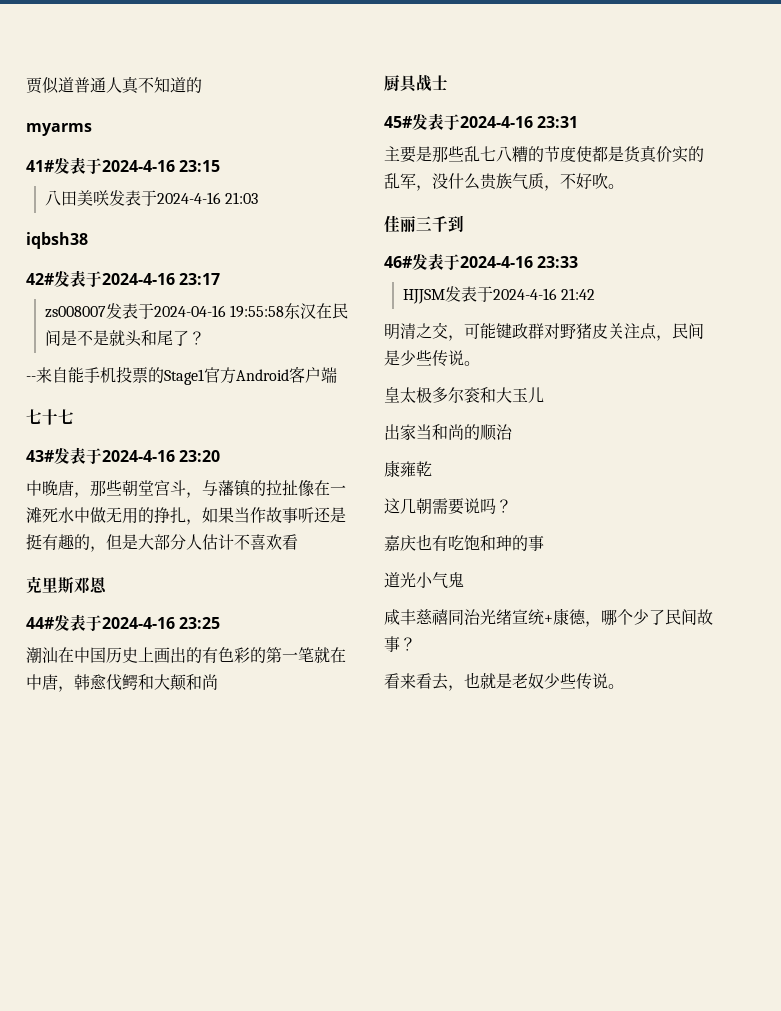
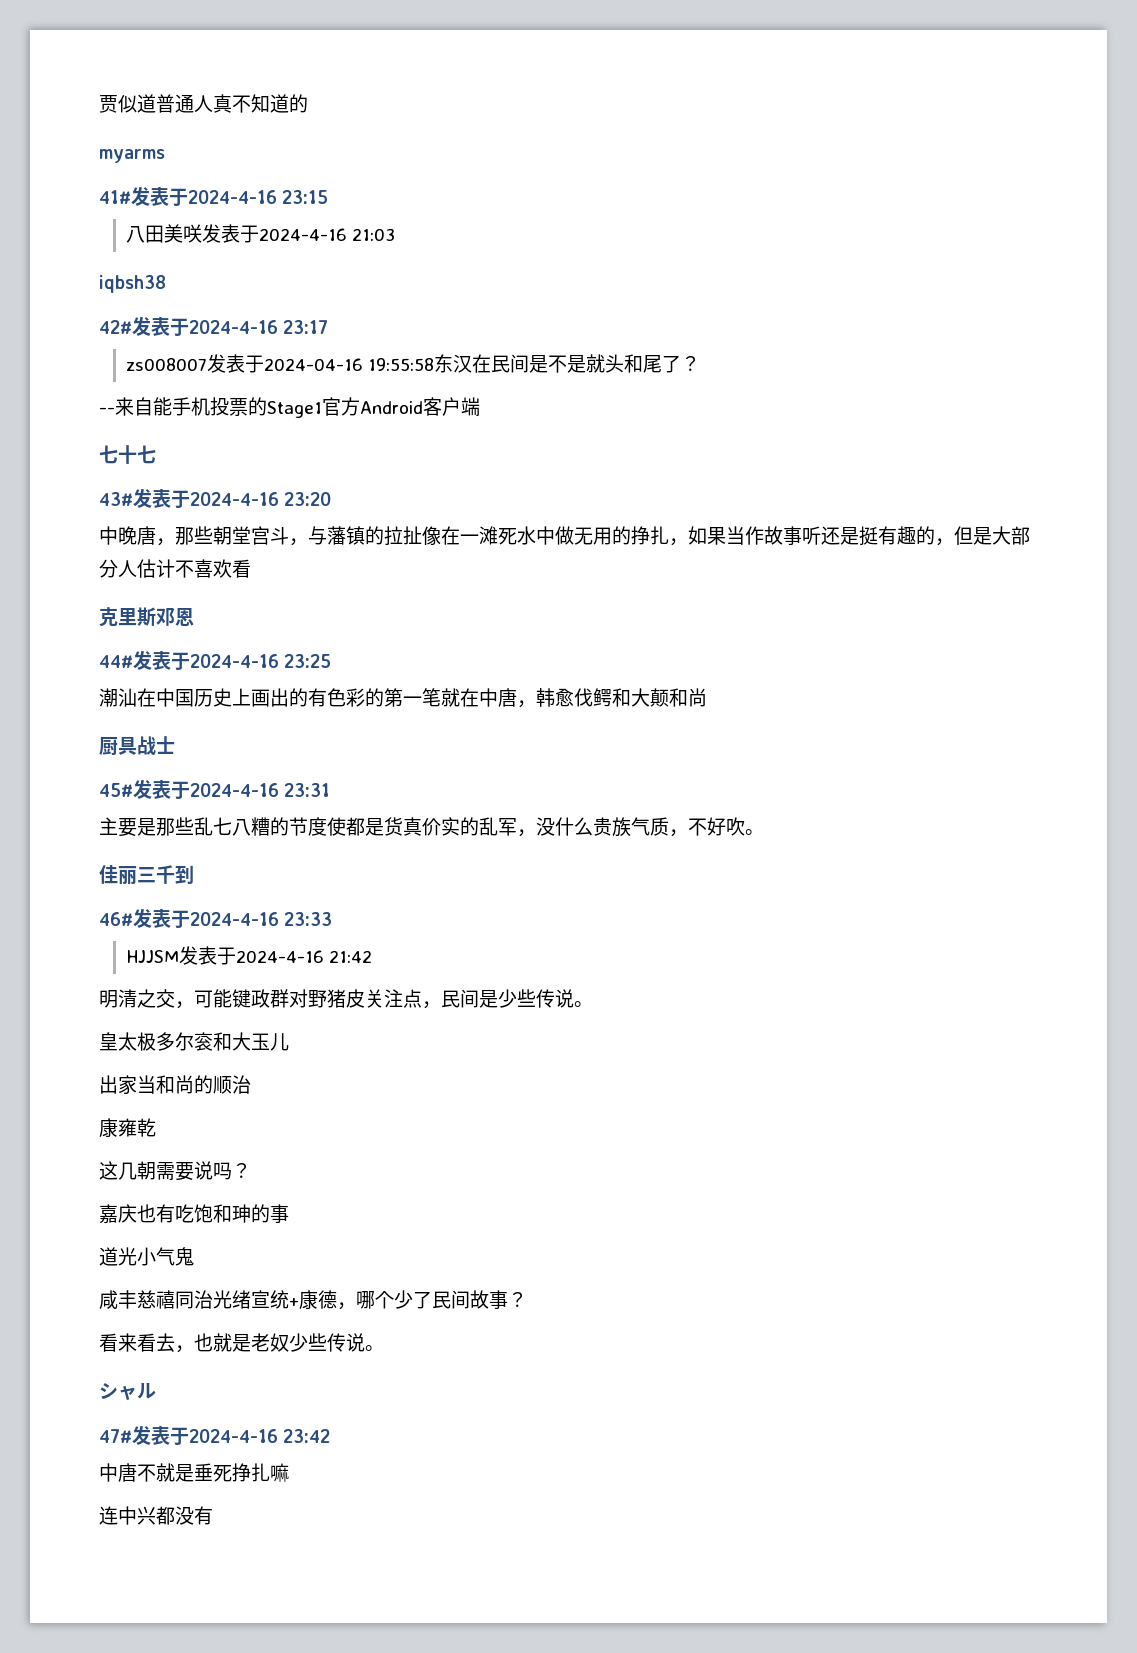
+ シャル
+ 47#发表于2024-4-16 23:42
+ 中唐不就是垂死挣扎嘛
+ 连中兴都没有

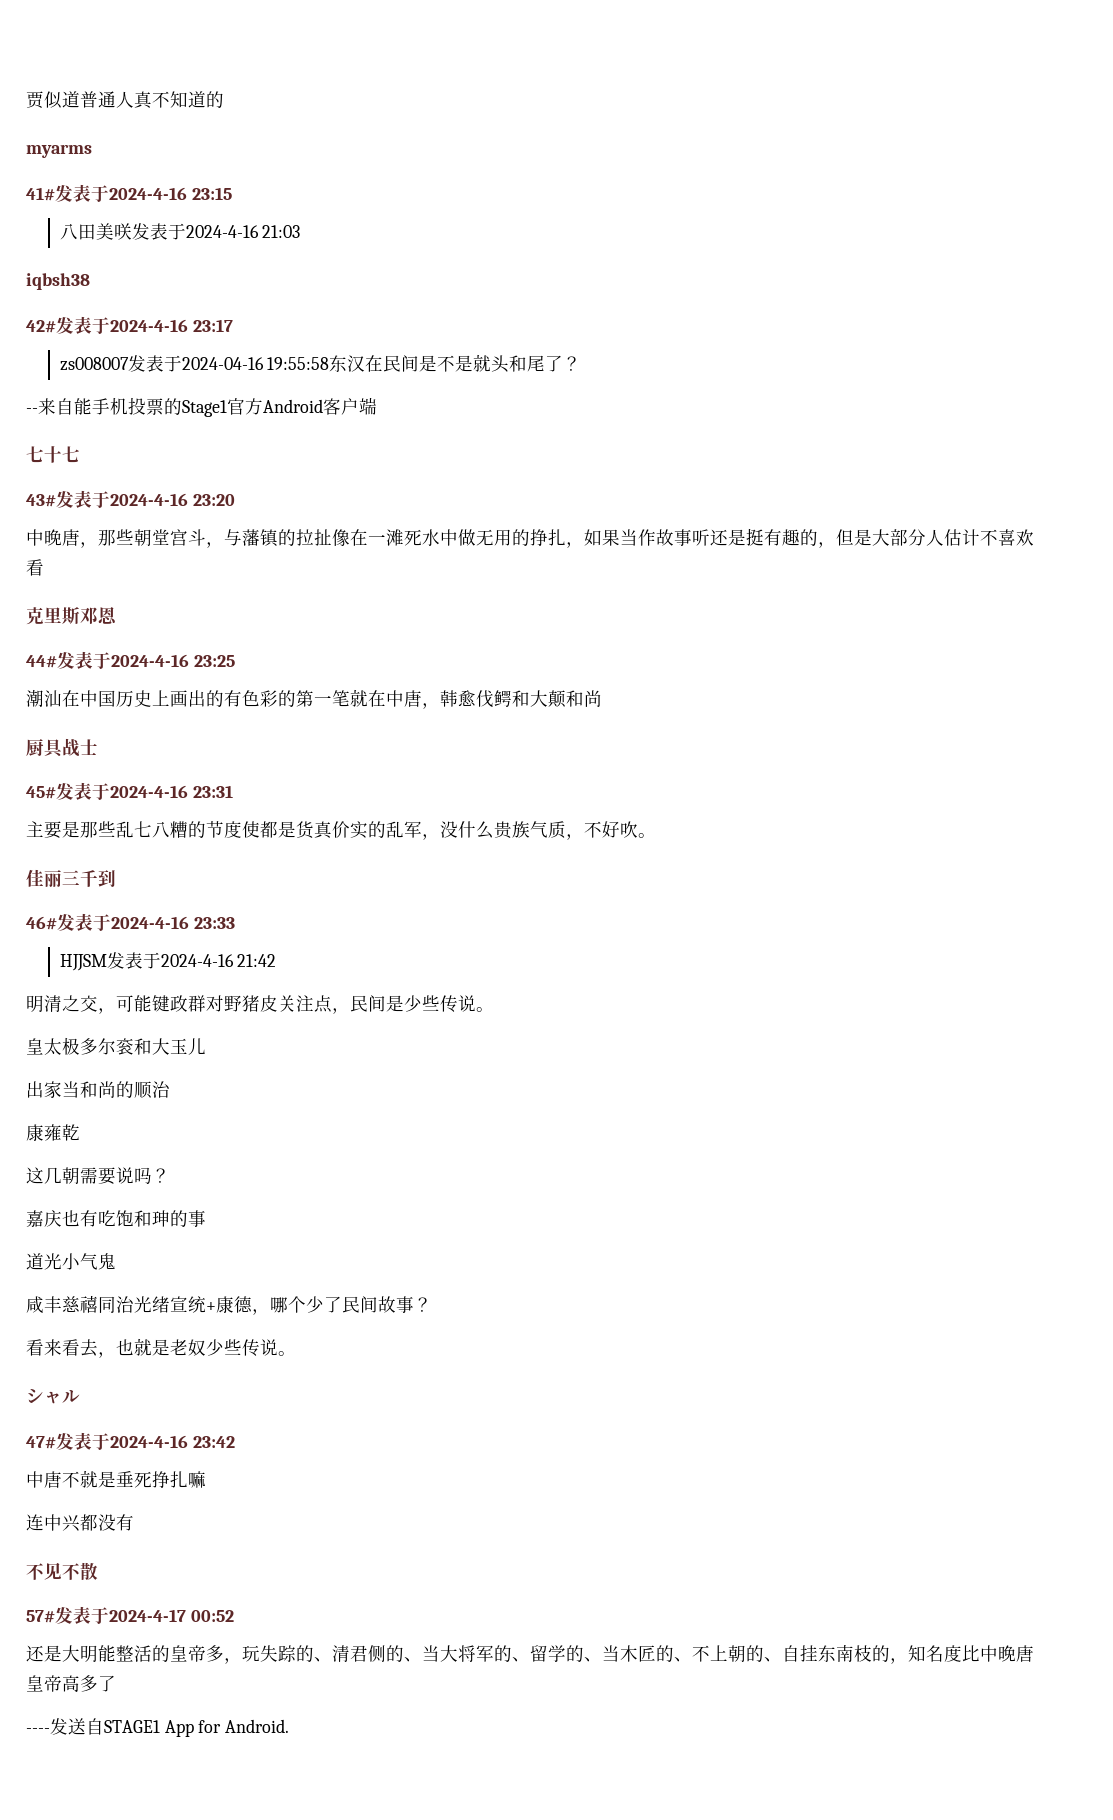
+ 不见不散
+ 57#发表于2024-4-17 00:52
+ 还是大明能整活的皇帝多，玩失踪的、清君侧的、当大将军的、留学的、当木匠的、不上朝的、自挂东南枝的，知名度比中晚唐皇帝高多了
+ ----发送自STAGE1 App for Android.

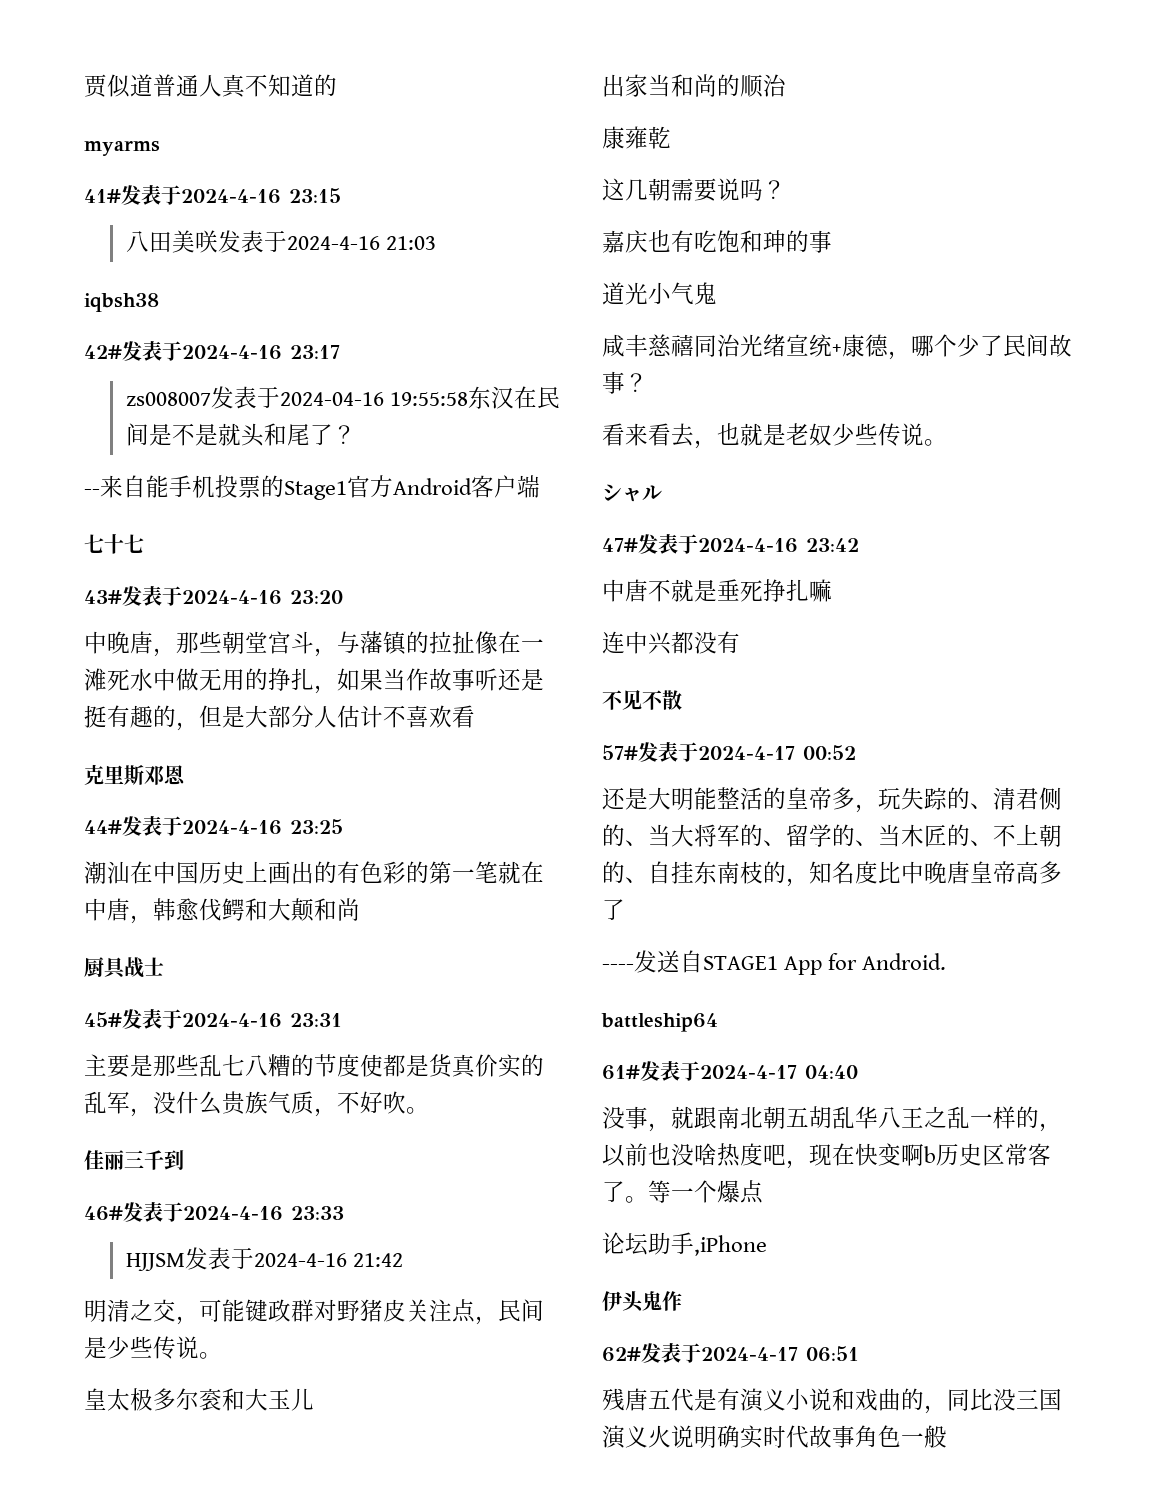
+ battleship64
+ 61#发表于2024-4-17 04:40
+ 没事，就跟南北朝五胡乱华八王之乱一样的，以前也没啥热度吧，现在快变啊b历史区常客了。等一个爆点
+ 论坛助手,iPhone
+ 伊头鬼作
+ 62#发表于2024-4-17 06:51
+ 残唐五代是有演义小说和戏曲的，同比没三国演义火说明确实时代故事角色一般

